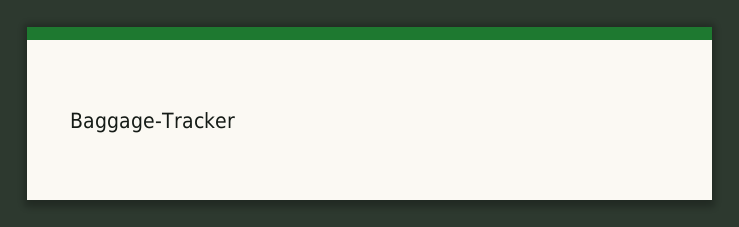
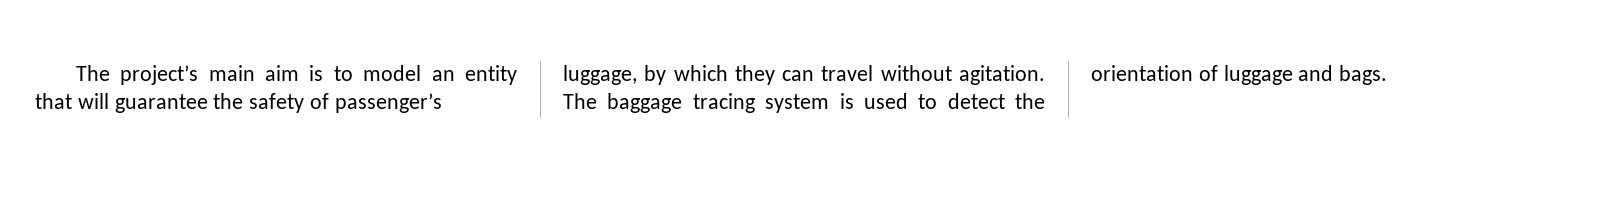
- Baggage-Tracker
+ The project’s main aim is to model an entity that will guarantee the safety of passenger’s luggage, by which they can travel without agitation. The baggage tracing system is used to detect the orientation of luggage and bags.

